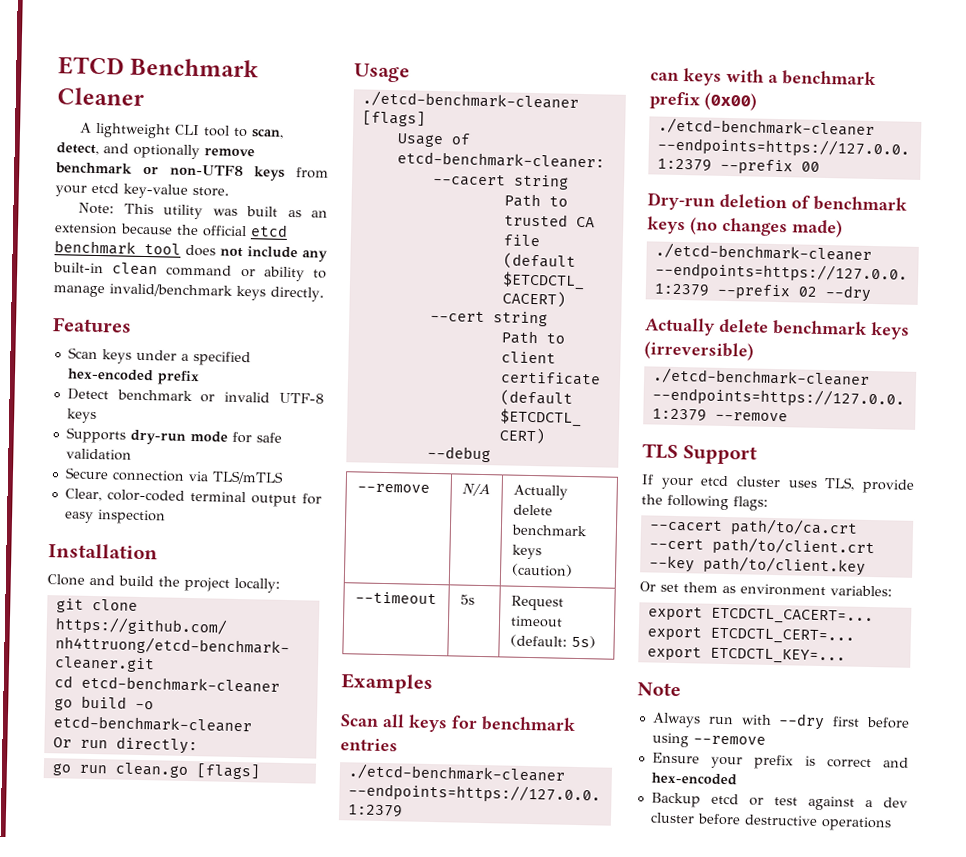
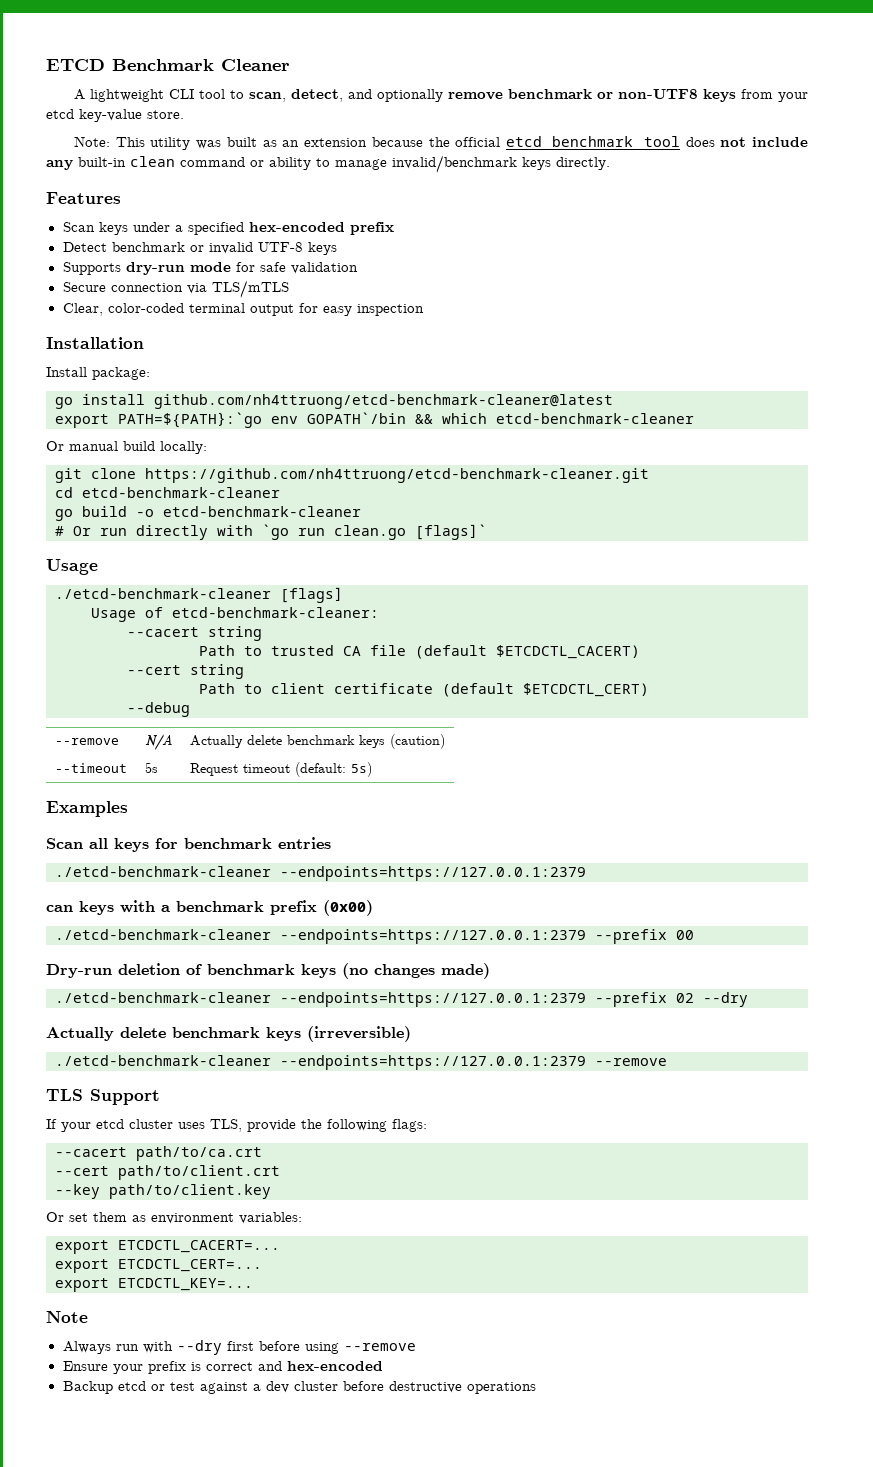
- Clone and build the project locally:
+ Install package:
+ go install github.com/nh4ttruong/etcd-benchmark-cleaner@latest
+ export PATH=${PATH}:`go env GOPATH`/bin && which etcd-benchmark-cleaner
+ Or manual build locally:
- Or run directly:
- go run clean.go [flags]
+ # Or run directly with `go run clean.go [flags]`

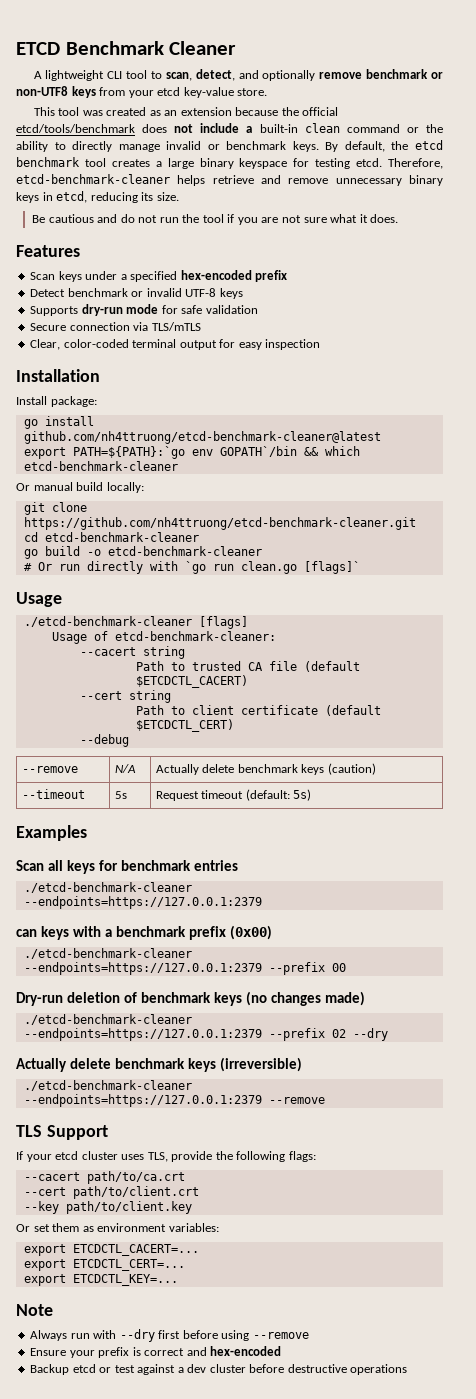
- Note: This utility was built as an extension because the official etcd benchmark tool does not include any built-in clean command or ability to manage invalid/benchmark keys directly.
+ This tool was created as an extension because the official etcd/tools/benchmark does not include a built-in clean command or the ability to directly manage invalid or benchmark keys. By default, the etcd benchmark tool creates a large binary keyspace for testing etcd. Therefore, etcd-benchmark-cleaner helps retrieve and remove unnecessary binary keys in etcd, reducing its size.
+ Be cautious and do not run the tool if you are not sure what it does.

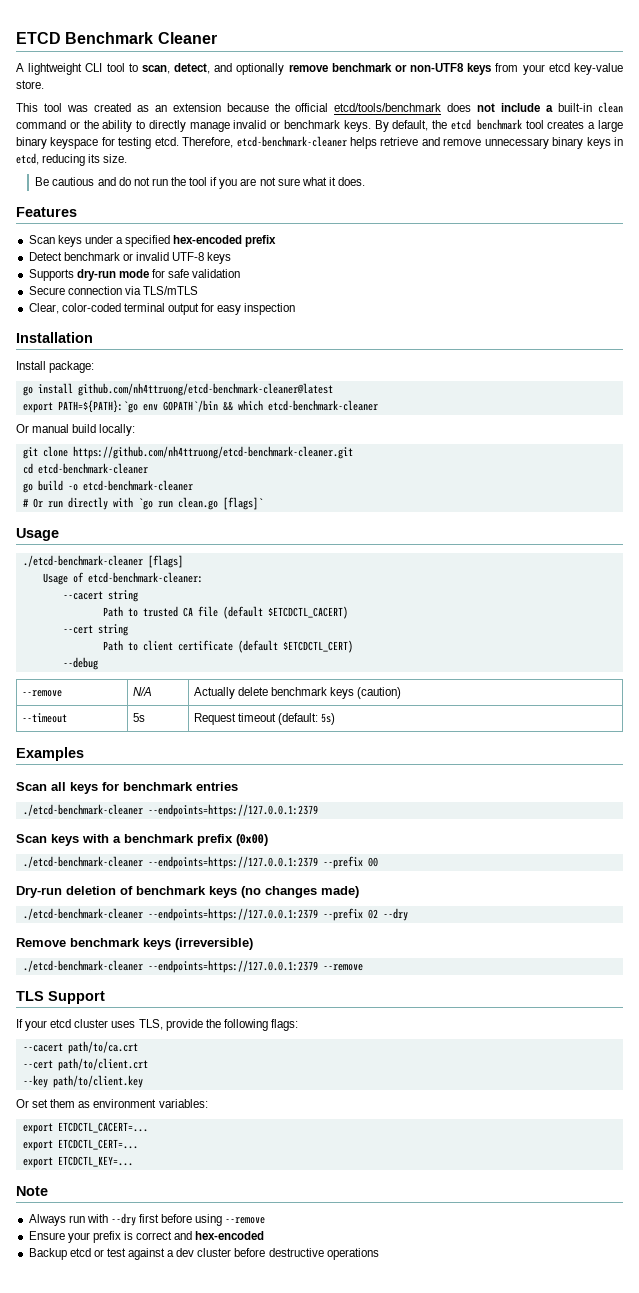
- can keys with a benchmark prefix (0x00)
+ Scan keys with a benchmark prefix (0x00)
- Actually delete benchmark keys (irreversible)
+ Remove benchmark keys (irreversible)

